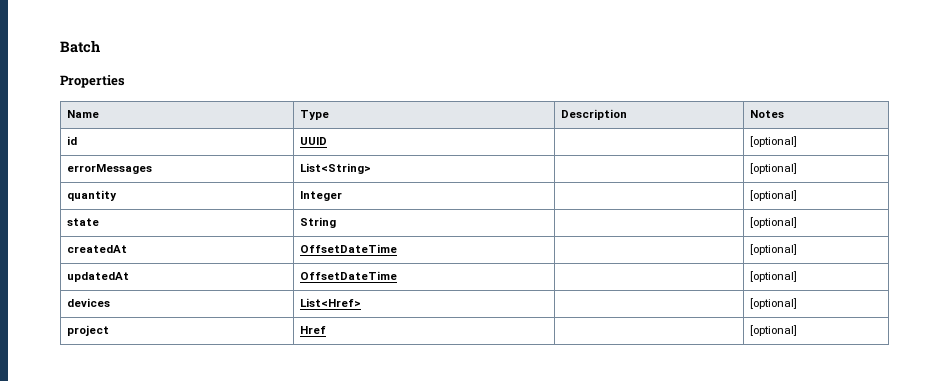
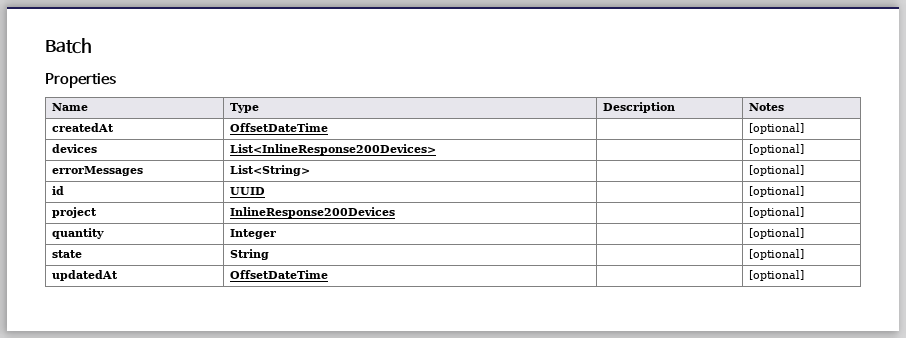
+ createdAt | OffsetDateTime | | [optional]
+ devices | List<InlineResponse200Devices> | | [optional]
+ errorMessages | List<String> | | [optional]
- errorMessages | List<String> | | [optional]
+ project | InlineResponse200Devices | | [optional]
- createdAt | OffsetDateTime | | [optional]
- devices | List<Href> | | [optional]
- project | Href | | [optional]

